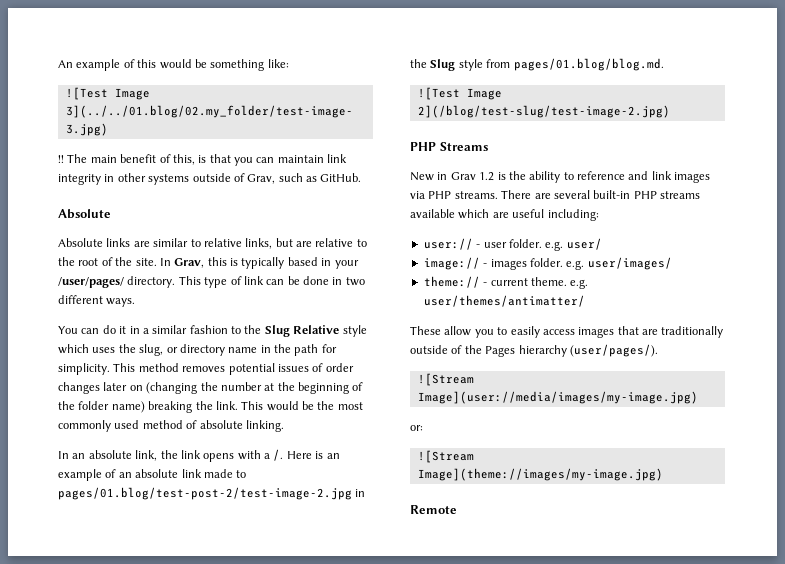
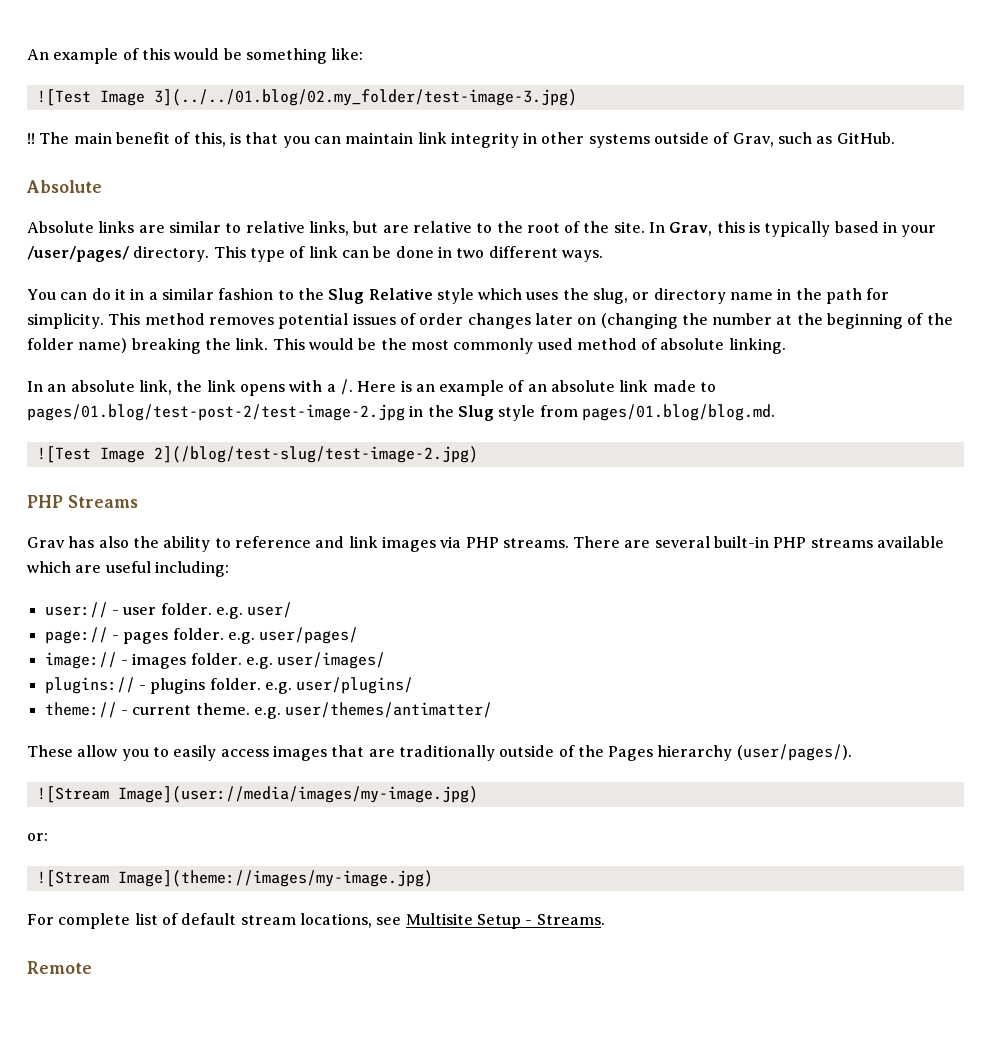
- New in Grav 1.2 is the ability to reference and link images via PHP streams.
+ Grav has also the ability to reference and link images via PHP streams.
+ page:// - pages folder. e.g. user/pages/
+ plugins:// - plugins folder. e.g. user/plugins/
+ For complete list of default stream locations, see Multisite Setup - Streams.

